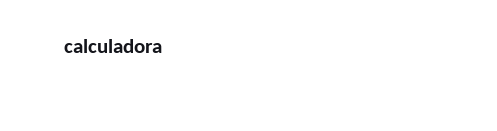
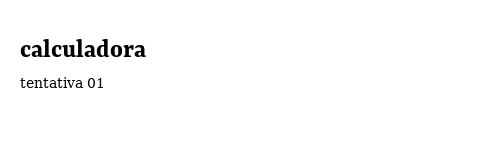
+ tentativa 01

